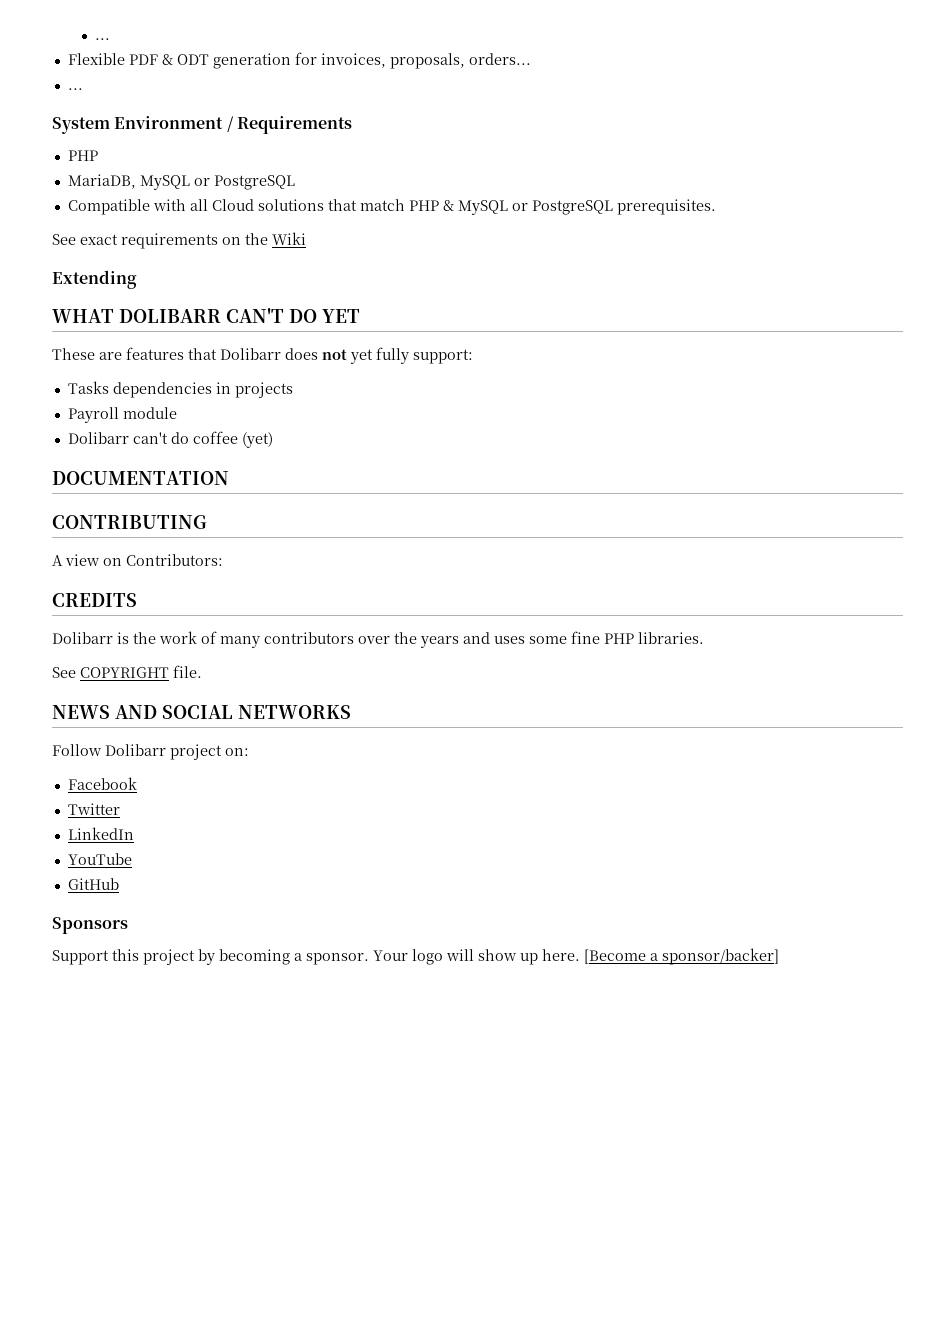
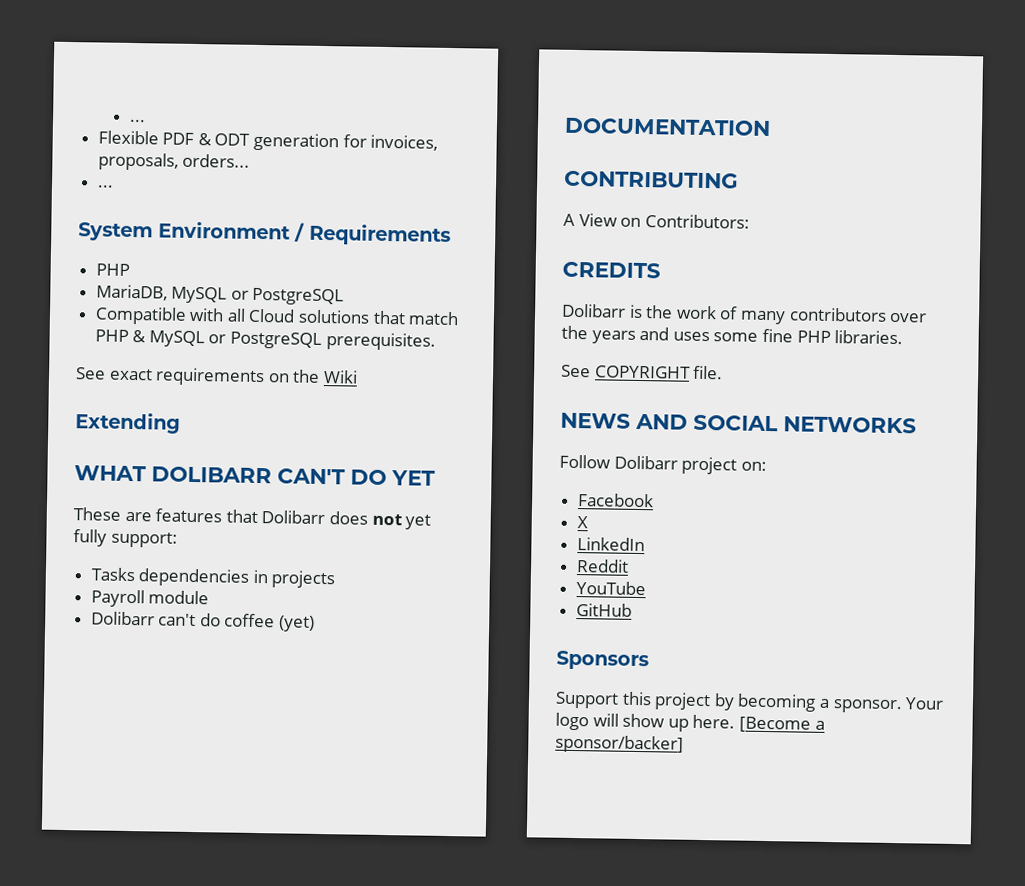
- A view on Contributors:
+ A View on Contributors:
- Twitter
+ X
+ Reddit

